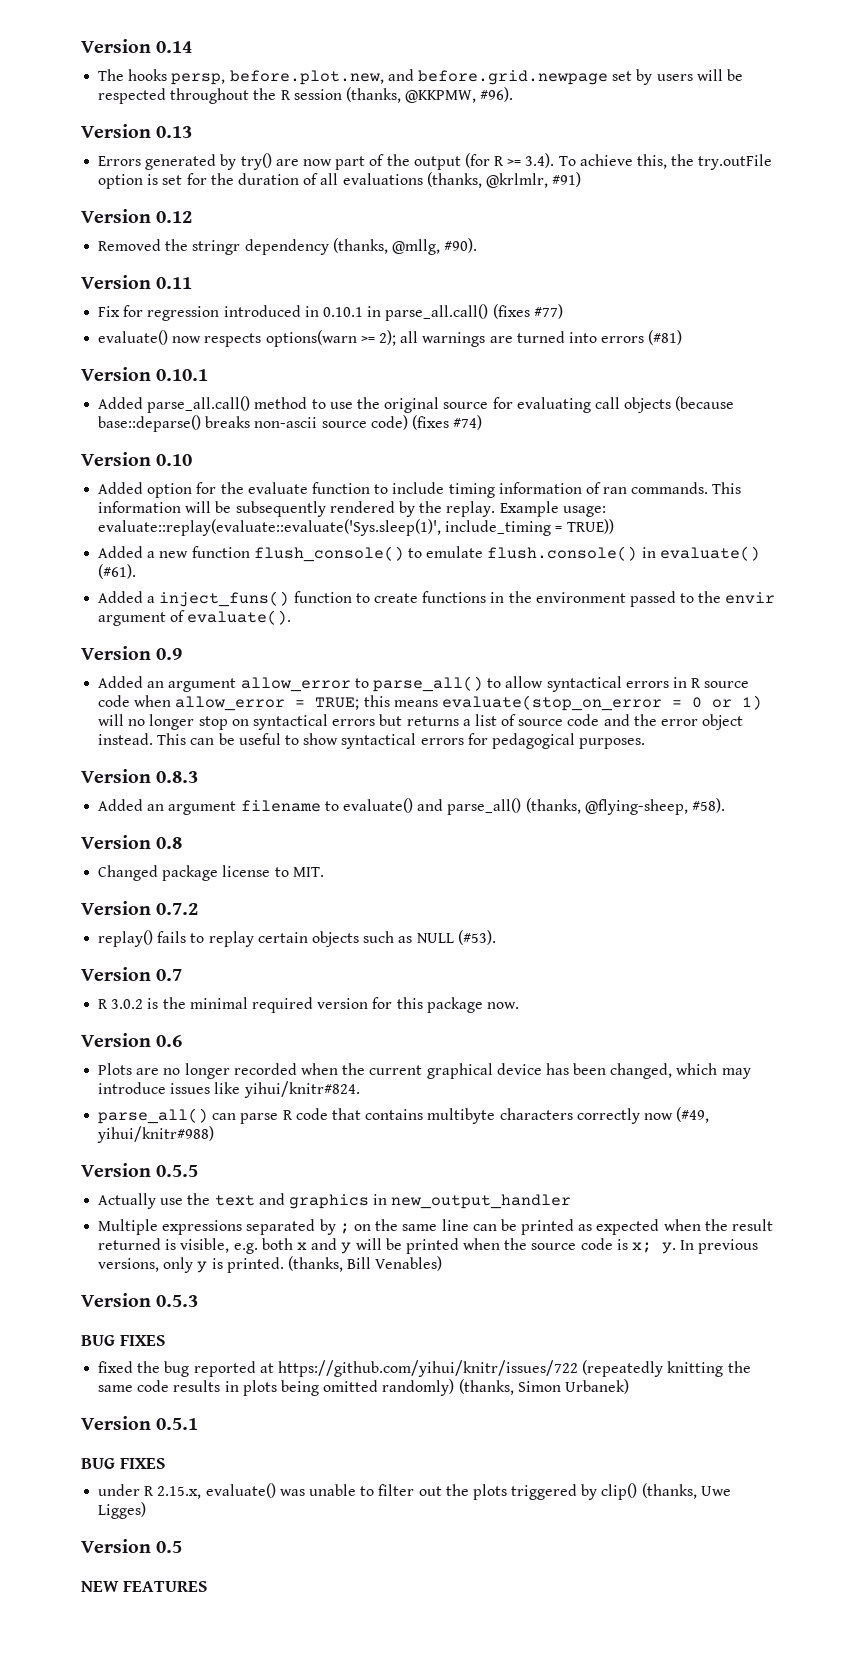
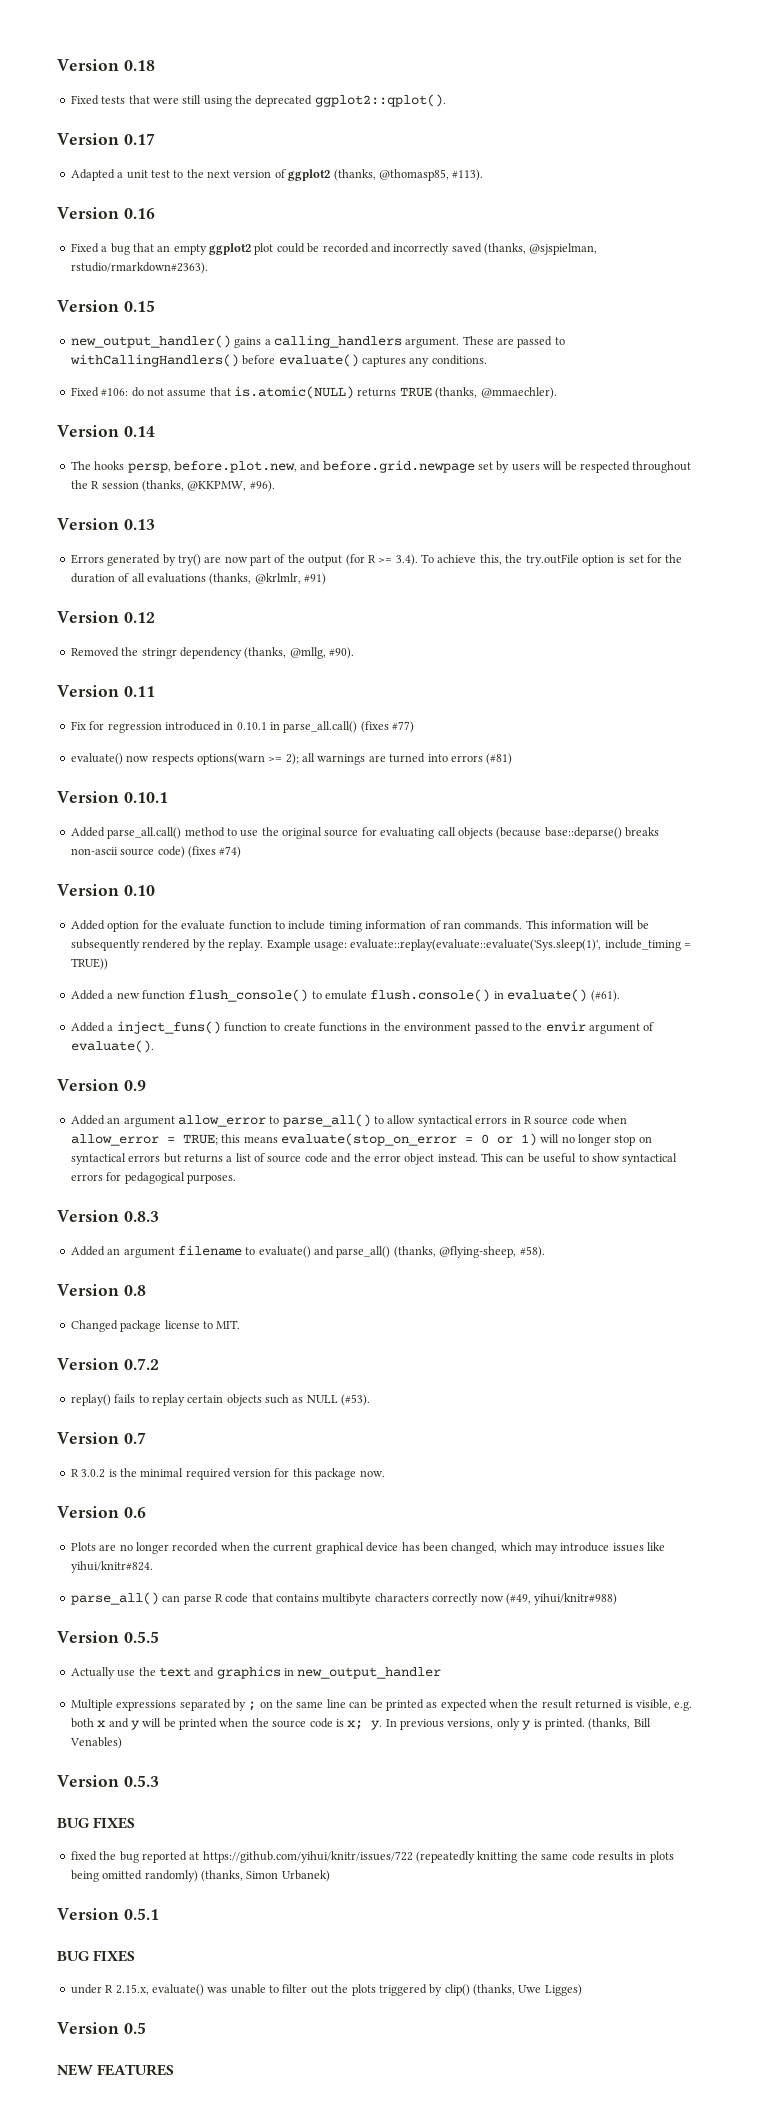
+ Version 0.18
+ Fixed tests that were still using the deprecated ggplot2::qplot().
+ Version 0.17
+ Adapted a unit test to the next version of ggplot2 (thanks, @thomasp85, #113).
+ Version 0.16
+ Fixed a bug that an empty ggplot2 plot could be recorded and incorrectly saved (thanks, @sjspielman, rstudio/rmarkdown#2363).
+ Version 0.15
+ new_output_handler() gains a calling_handlers argument. These are passed to withCallingHandlers() before evaluate() captures any conditions.
+ Fixed #106: do not assume that is.atomic(NULL) returns TRUE (thanks, @mmaechler).

